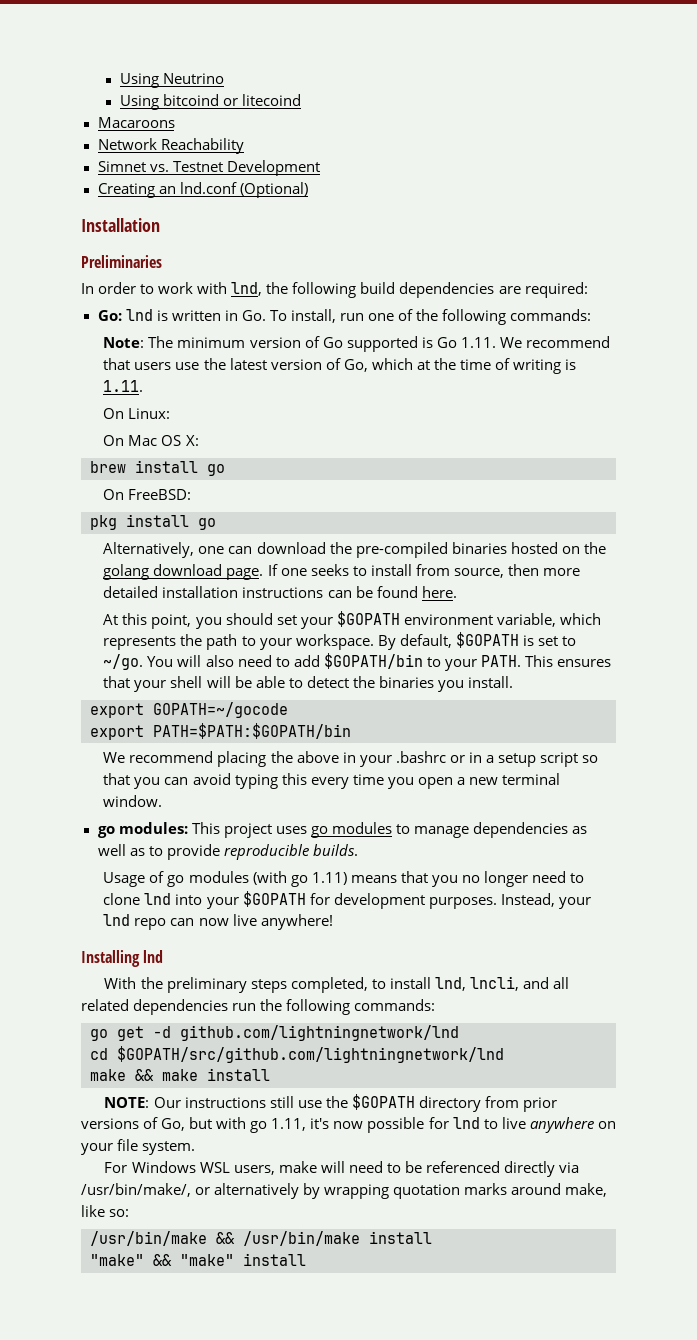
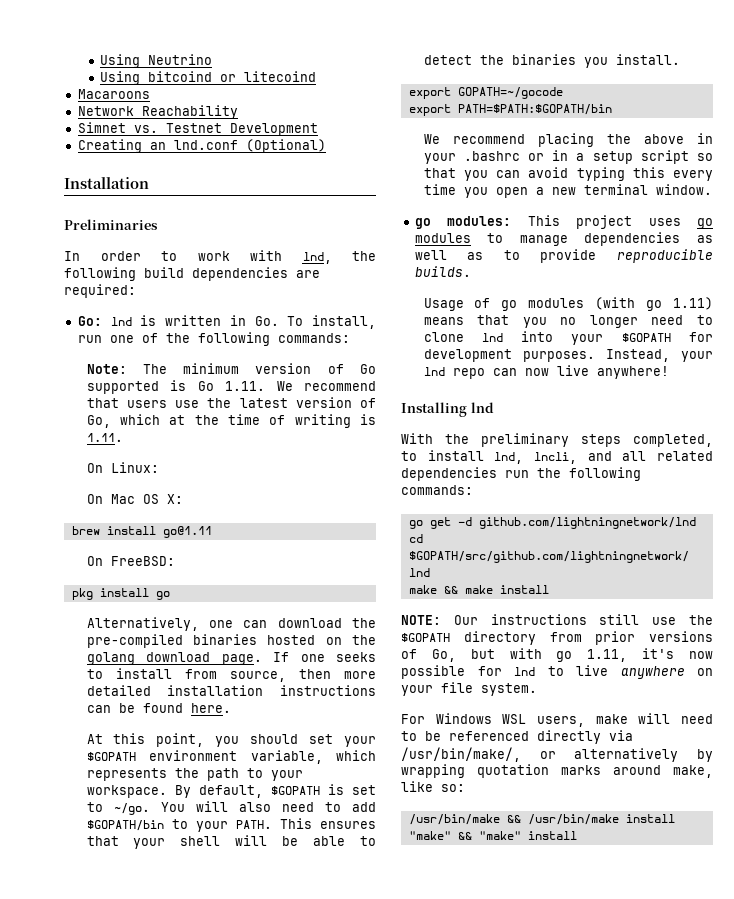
- brew install go
+ brew install go@1.11

